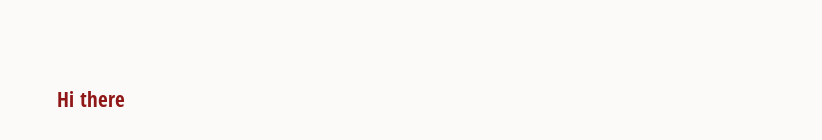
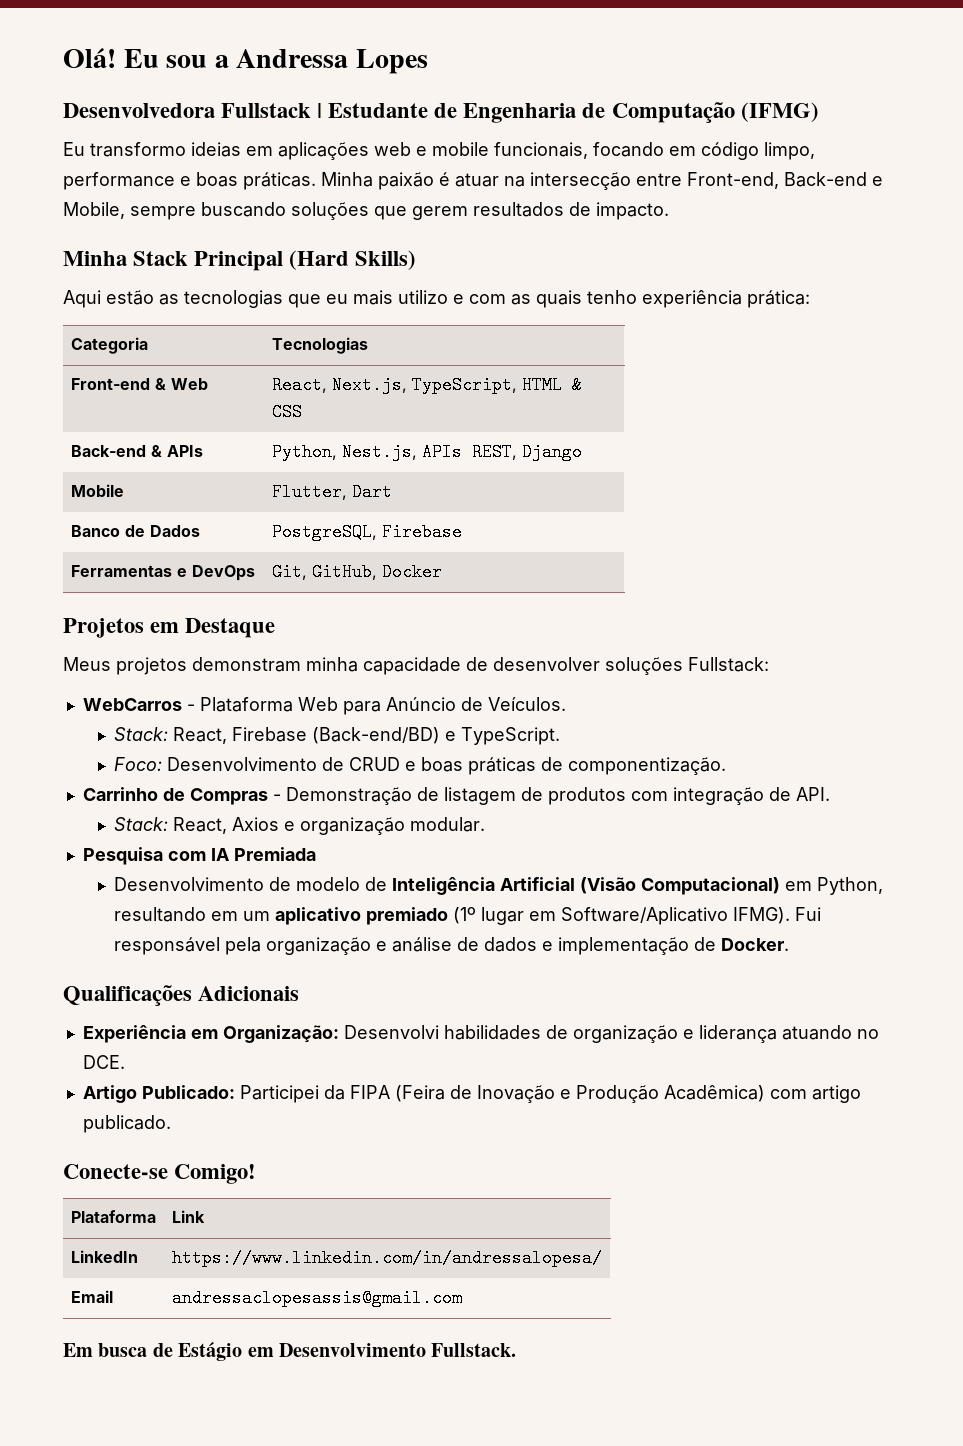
- Hi there
+ Olá! Eu sou a Andressa Lopes
+ Desenvolvedora Fullstack | Estudante de Engenharia de Computação (IFMG)
+ Eu transformo ideias em aplicações web e mobile funcionais, focando em código limpo, performance e boas práticas. Minha paixão é atuar na intersecção entre Front-end, Back-end e Mobile, sempre buscando soluções que gerem resultados de impacto.
+ Minha Stack Principal (Hard Skills)
+ Aqui estão as tecnologias que eu mais utilizo e com as quais tenho experiência prática:
+ Categoria | Tecnologias
+ Front-end & Web | React, Next.js, TypeScript, HTML & CSS
+ Back-end & APIs | Python, Nest.js, APIs REST, Django
+ Mobile | Flutter, Dart
+ Banco de Dados | PostgreSQL, Firebase
+ Ferramentas e DevOps | Git, GitHub, Docker
+ Projetos em Destaque
+ Meus projetos demonstram minha capacidade de desenvolver soluções Fullstack:
+ WebCarros - Plataforma Web para Anúncio de Veículos.
+ Stack: React, Firebase (Back-end/BD) e TypeScript.
+ Foco: Desenvolvimento de CRUD e boas práticas de componentização.
+ Carrinho de Compras - Demonstração de listagem de produtos com integração de API.
+ Stack: React, Axios e organização modular.
+ Pesquisa com IA Premiada
+ Desenvolvimento de modelo de Inteligência Artificial (Visão Computacional) em Python, resultando em um aplicativo premiado (1º lugar em Software/Aplicativo IFMG). Fui responsável pela organização e análise de dados e implementação de Docker.
+ Qualificações Adicionais
+ Experiência em Organização: Desenvolvi habilidades de organização e liderança atuando no DCE.
+ Artigo Publicado: Participei da FIPA (Feira de Inovação e Produção Acadêmica) com artigo publicado.
+ Conecte-se Comigo!
+ Plataforma | Link
+ LinkedIn | https://www.linkedin.com/in/andressalopesa/
+ Email | andressaclopesassis@gmail.com
+ Em busca de Estágio em Desenvolvimento Fullstack.

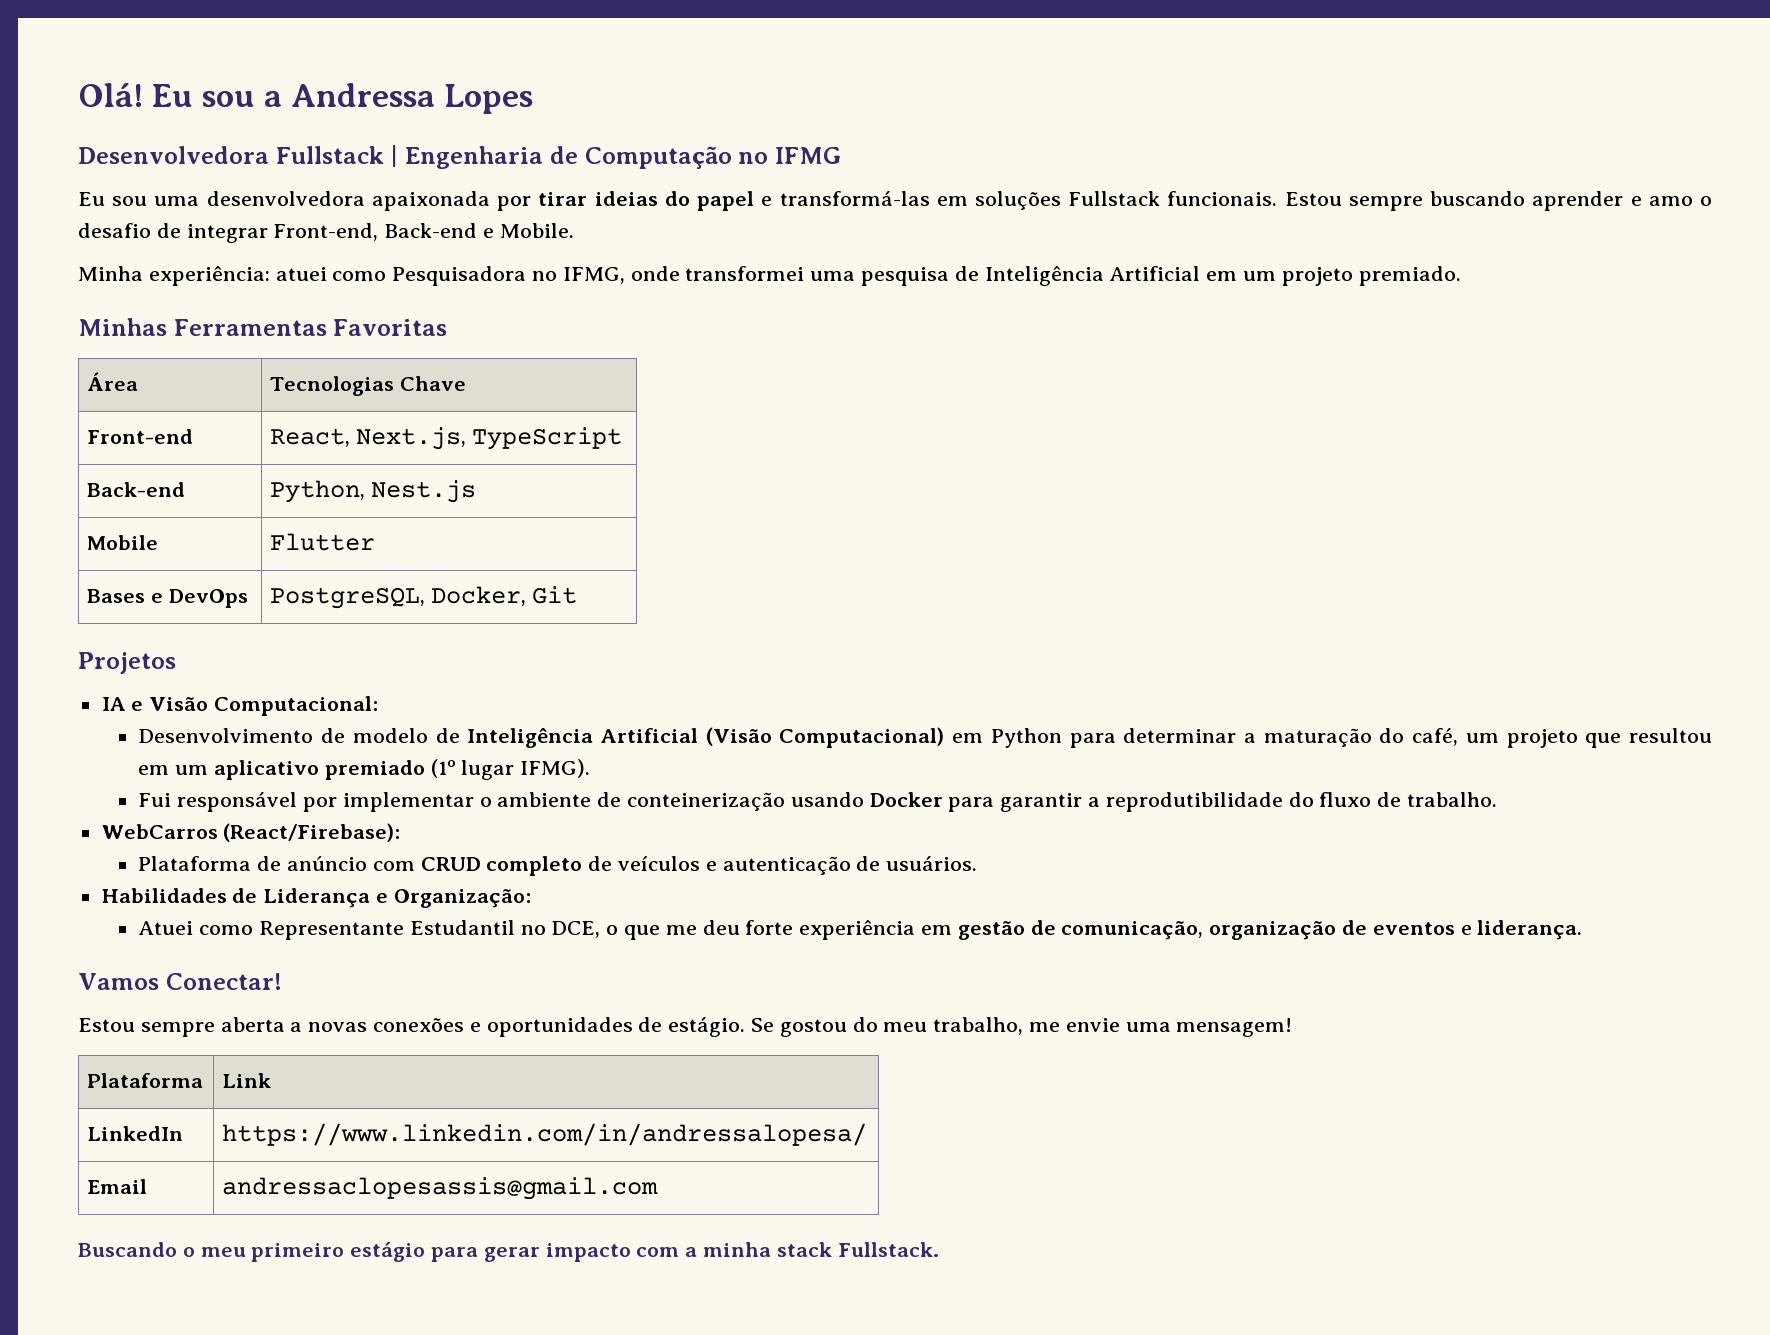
- Desenvolvedora Fullstack | Estudante de Engenharia de Computação (IFMG)
- Eu transformo ideias em aplicações web e mobile funcionais, focando em código limpo, performance e boas práticas. Minha paixão é atuar na intersecção entre Front-end, Back-end e Mobile, sempre buscando soluções que gerem resultados de impacto.
- Minha Stack Principal (Hard Skills)
- Aqui estão as tecnologias que eu mais utilizo e com as quais tenho experiência prática:
- Categoria | Tecnologias
+ Desenvolvedora Fullstack | Engenharia de Computação no IFMG
+ Eu sou uma desenvolvedora apaixonada por tirar ideias do papel e transformá-las em soluções Fullstack funcionais. Estou sempre buscando aprender e amo o desafio de integrar Front-end, Back-end e Mobile.
+ Minha experiência: atuei como Pesquisadora no IFMG, onde transformei uma pesquisa de Inteligência Artificial em um projeto premiado.
+ Minhas Ferramentas Favoritas
+ Área | Tecnologias Chave
- Front-end & Web | React, Next.js, TypeScript, HTML & CSS
- Back-end & APIs | Python, Nest.js, APIs REST, Django
- Mobile | Flutter, Dart
- Banco de Dados | PostgreSQL, Firebase
- Ferramentas e DevOps | Git, GitHub, Docker
- Projetos em Destaque
- Meus projetos demonstram minha capacidade de desenvolver soluções Fullstack:
- WebCarros - Plataforma Web para Anúncio de Veículos.
- Stack: React, Firebase (Back-end/BD) e TypeScript.
- Foco: Desenvolvimento de CRUD e boas práticas de componentização.
- Carrinho de Compras - Demonstração de listagem de produtos com integração de API.
- Stack: React, Axios e organização modular.
- Pesquisa com IA Premiada
+ Front-end | React, Next.js, TypeScript
+ Back-end | Python, Nest.js
+ Mobile | Flutter
+ Bases e DevOps | PostgreSQL, Docker, Git
+ Projetos
+ IA e Visão Computacional:
- Desenvolvimento de modelo de Inteligência Artificial (Visão Computacional) em Python, resultando em um aplicativo premiado (1º lugar em Software/Aplicativo IFMG). Fui responsável pela organização e análise de dados e implementação de Docker.
- Qualificações Adicionais
- Experiência em Organização: Desenvolvi habilidades de organização e liderança atuando no DCE.
- Artigo Publicado: Participei da FIPA (Feira de Inovação e Produção Acadêmica) com artigo publicado.
- Conecte-se Comigo!
+ Desenvolvimento de modelo de Inteligência Artificial (Visão Computacional) em Python para determinar a maturação do café, um projeto que resultou em um aplicativo premiado (1º lugar IFMG).
+ Fui responsável por implementar o ambiente de conteinerização usando Docker para garantir a reprodutibilidade do fluxo de trabalho.
+ WebCarros (React/Firebase):
+ Plataforma de anúncio com CRUD completo de veículos e autenticação de usuários.
+ Habilidades de Liderança e Organização:
+ Atuei como Representante Estudantil no DCE, o que me deu forte experiência em gestão de comunicação, organização de eventos e liderança.
+ Vamos Conectar!
+ Estou sempre aberta a novas conexões e oportunidades de estágio. Se gostou do meu trabalho, me envie uma mensagem!
- Em busca de Estágio em Desenvolvimento Fullstack.
+ Buscando o meu primeiro estágio para gerar impacto com a minha stack Fullstack.

